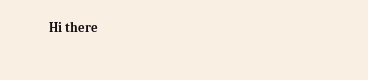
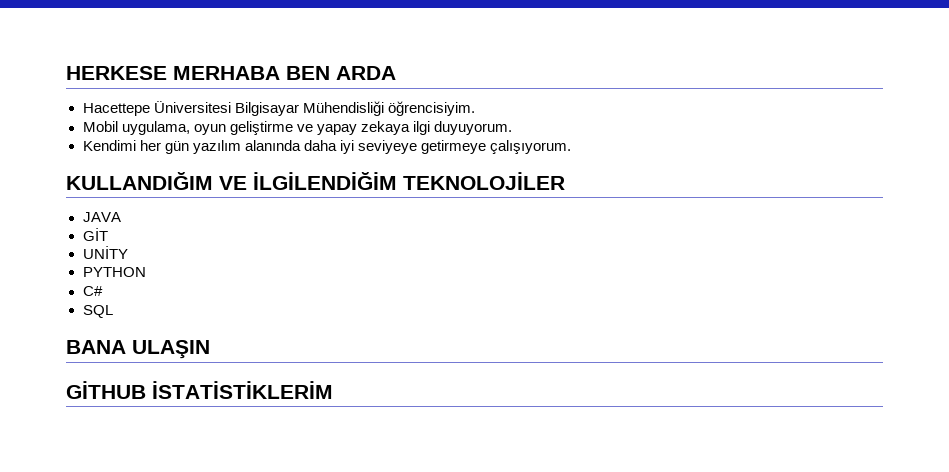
- Hi there
+ HERKESE MERHABA BEN ARDA
+ Hacettepe Üniversitesi Bilgisayar Mühendisliği öğrencisiyim.
+ Mobil uygulama, oyun geliştirme ve yapay zekaya ilgi duyuyorum.
+ Kendimi her gün yazılım alanında daha iyi seviyeye getirmeye çalışıyorum.
+ KULLANDIĞIM VE İLGİLENDİĞİM TEKNOLOJİLER
+ JAVA
+ GİT
+ UNİTY
+ PYTHON
+ C#
+ SQL
+ BANA ULAŞIN
+ GİTHUB İSTATİSTİKLERİM

